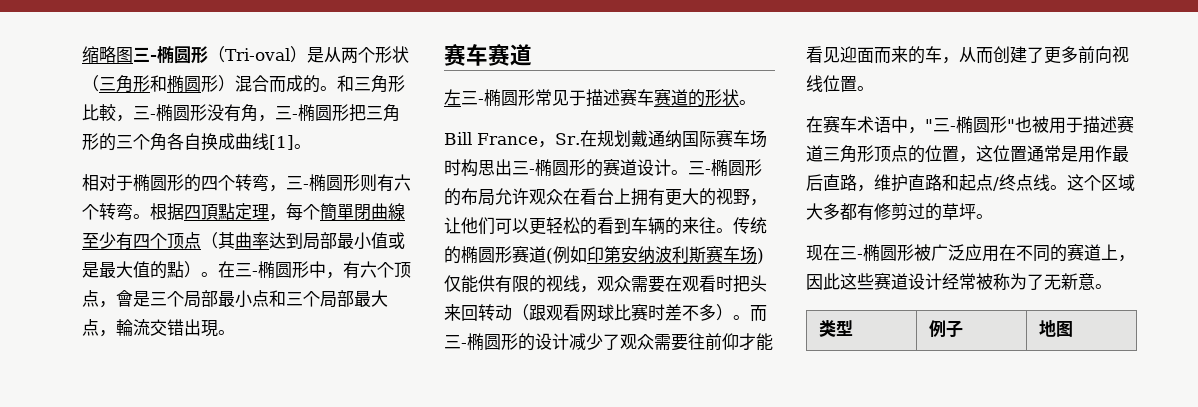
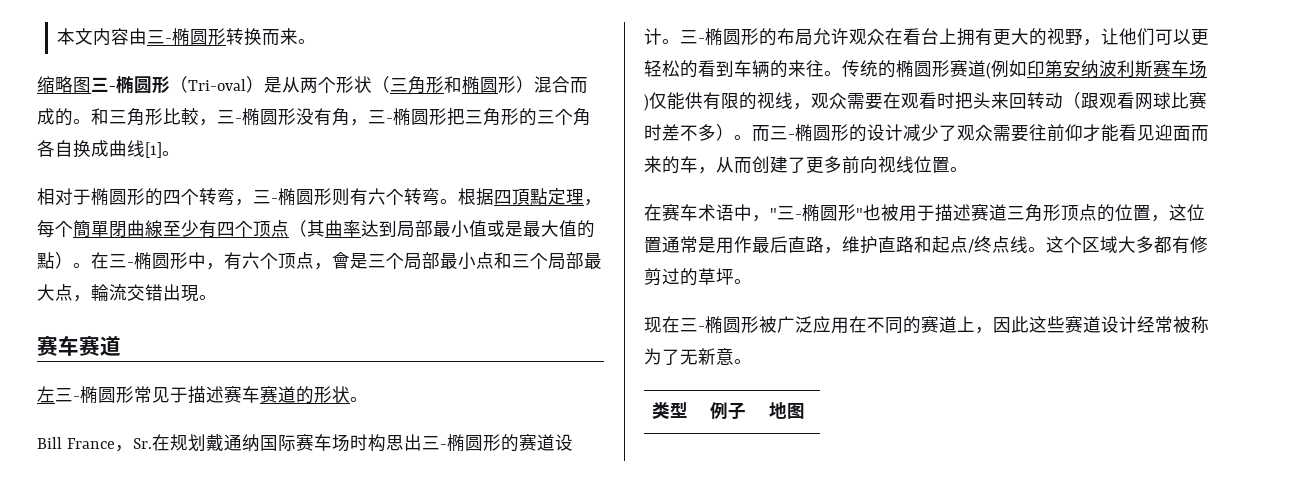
+ 本文内容由三-椭圆形转换而来。

